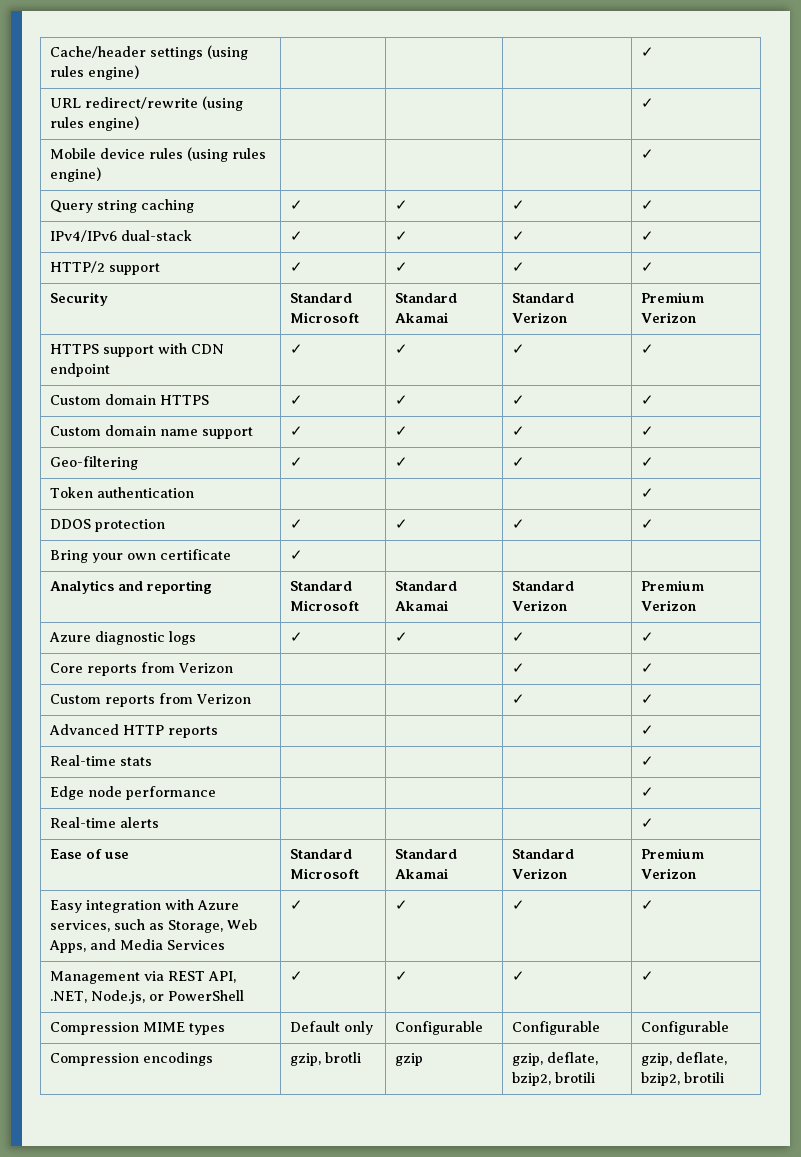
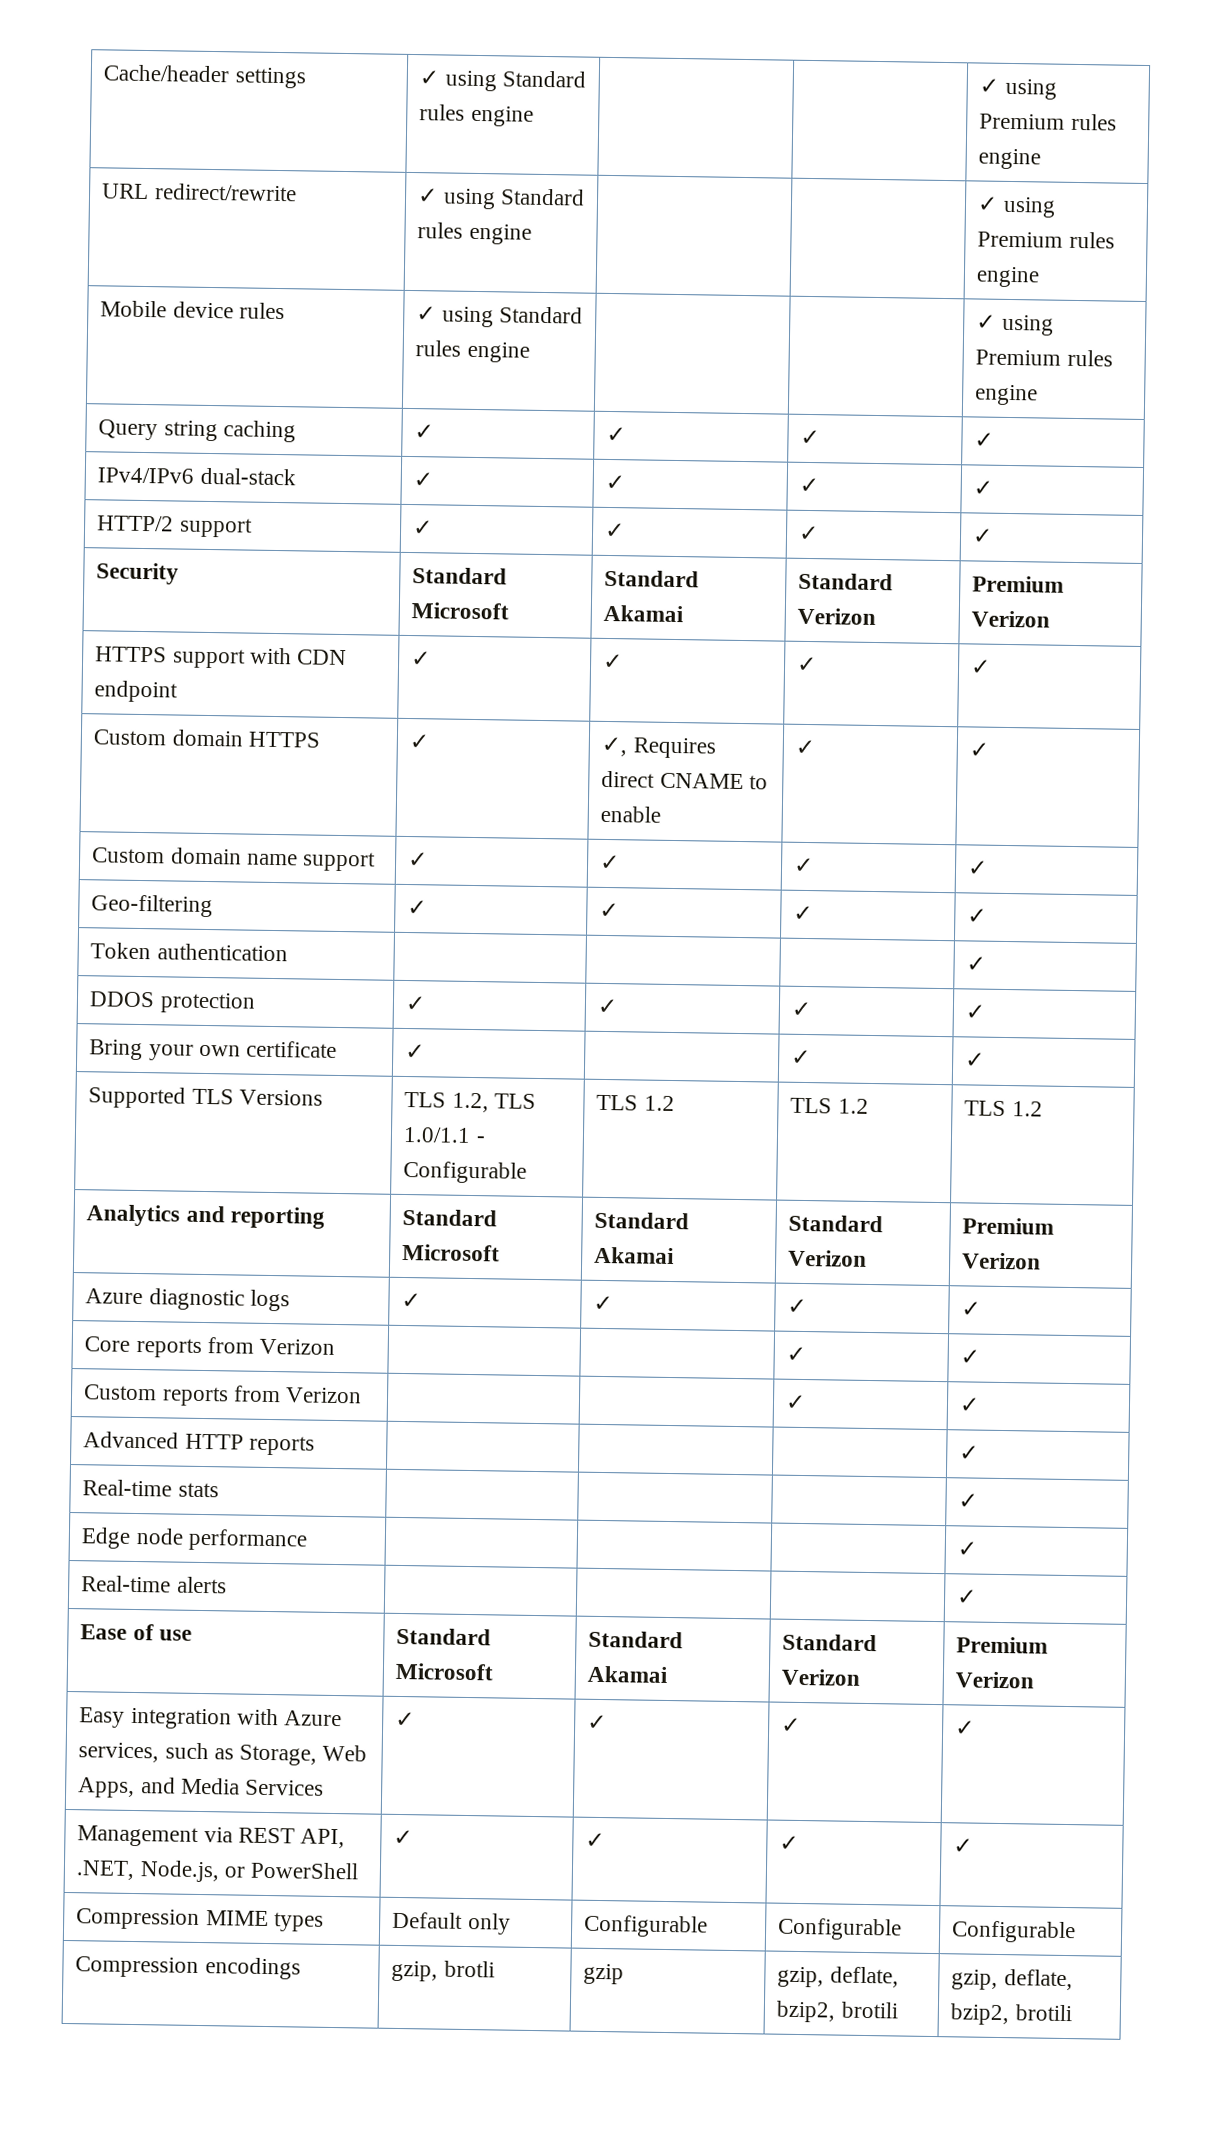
- Cache/header settings (using rules engine) | | | | ✓
- URL redirect/rewrite (using rules engine) | | | | ✓
- Mobile device rules (using rules engine) | | | | ✓
+ Cache/header settings | ✓ using Standard rules engine | | | ✓ using Premium rules engine
+ URL redirect/rewrite | ✓ using Standard rules engine | | | ✓ using Premium rules engine
+ Mobile device rules | ✓ using Standard rules engine | | | ✓ using Premium rules engine
- Custom domain HTTPS | ✓ | ✓ | ✓ | ✓
+ Custom domain HTTPS | ✓ | ✓, Requires direct CNAME to enable | ✓ | ✓
- Bring your own certificate | ✓ | | |
+ Bring your own certificate | ✓ | | ✓ | ✓
+ Supported TLS Versions | TLS 1.2, TLS 1.0/1.1 - Configurable | TLS 1.2 | TLS 1.2 | TLS 1.2

